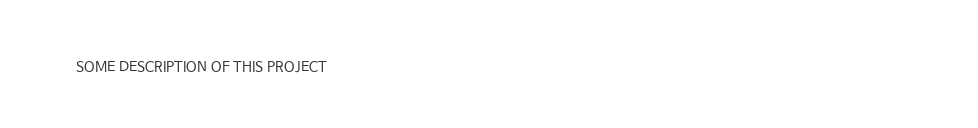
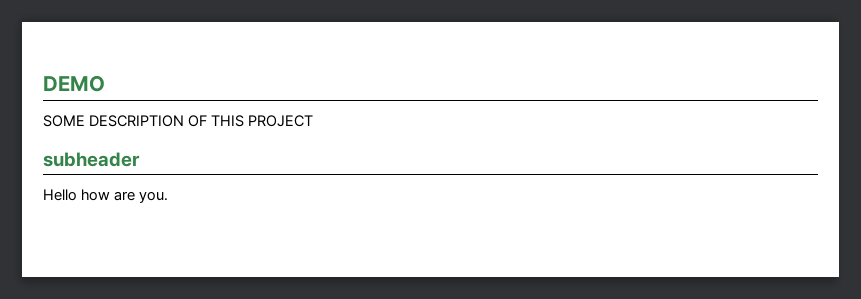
+ DEMO
+ subheader
+ Hello how are you.

